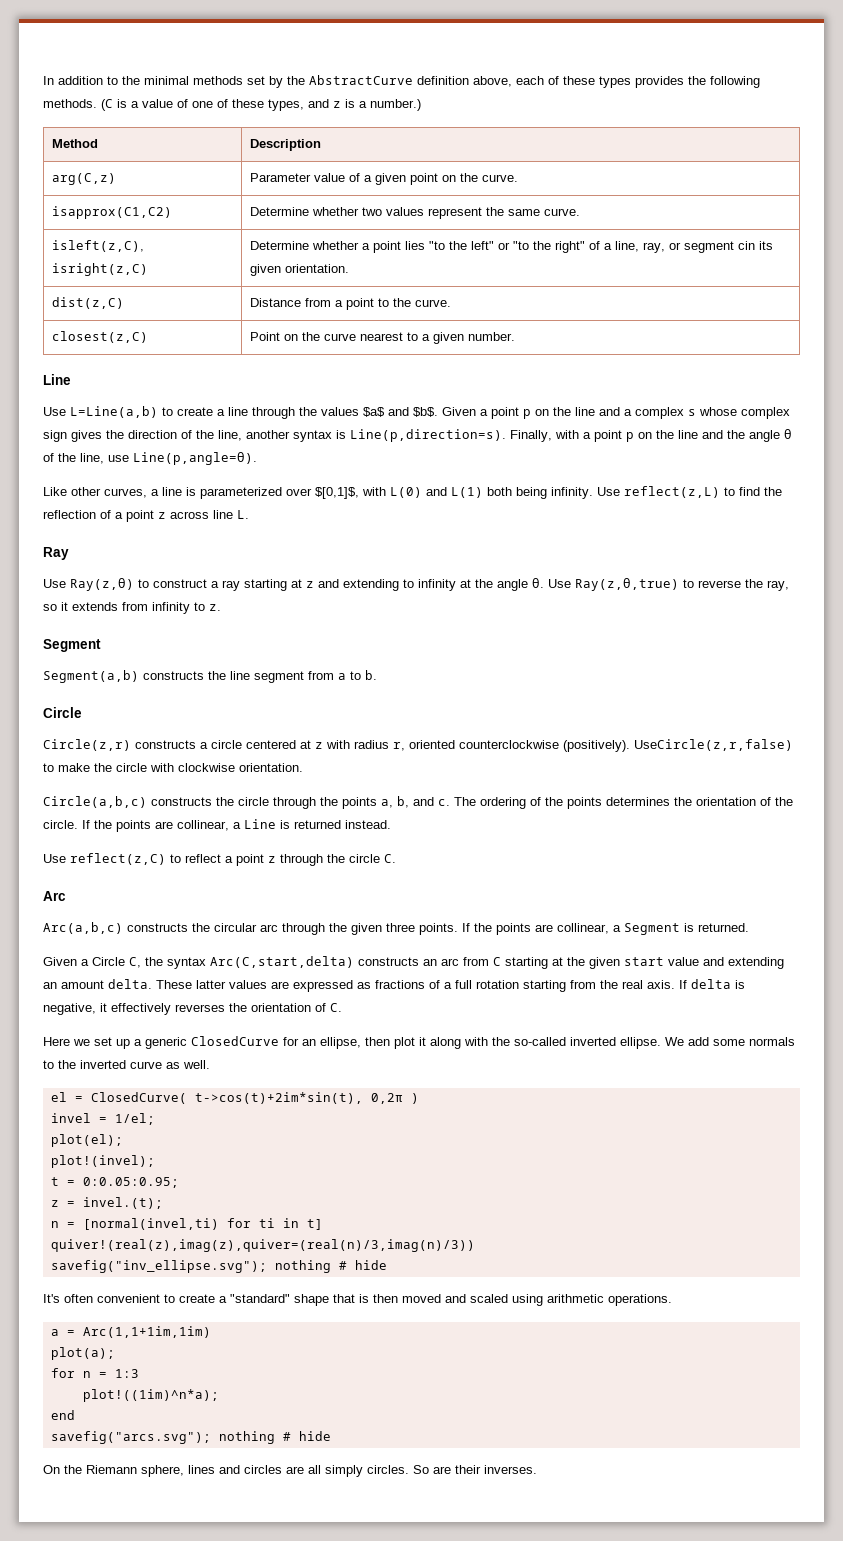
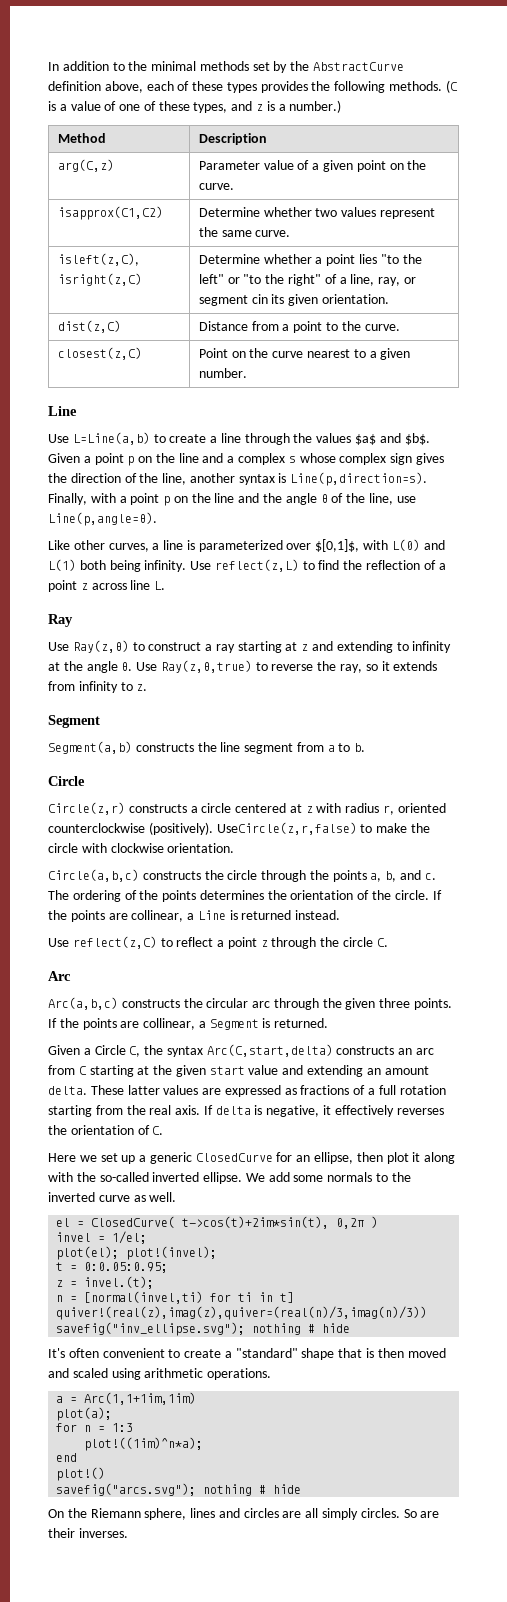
- plot(el);
- plot!(invel);
+ plot(el); plot!(invel);
+ plot!()

